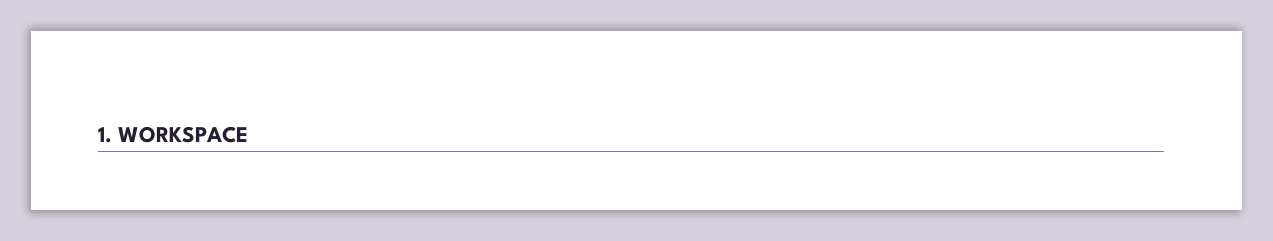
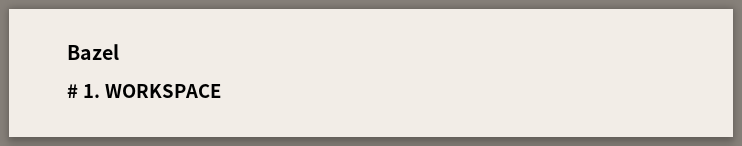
- 1. WORKSPACE
+ Bazel
+ # 1. WORKSPACE

